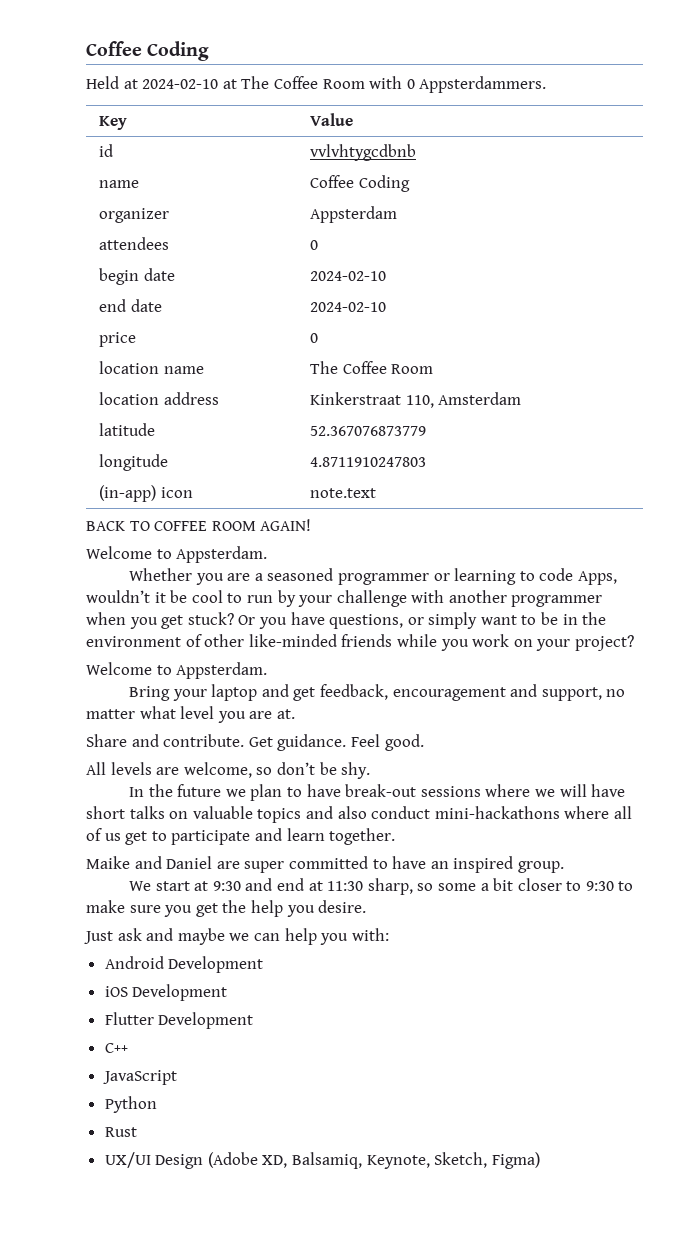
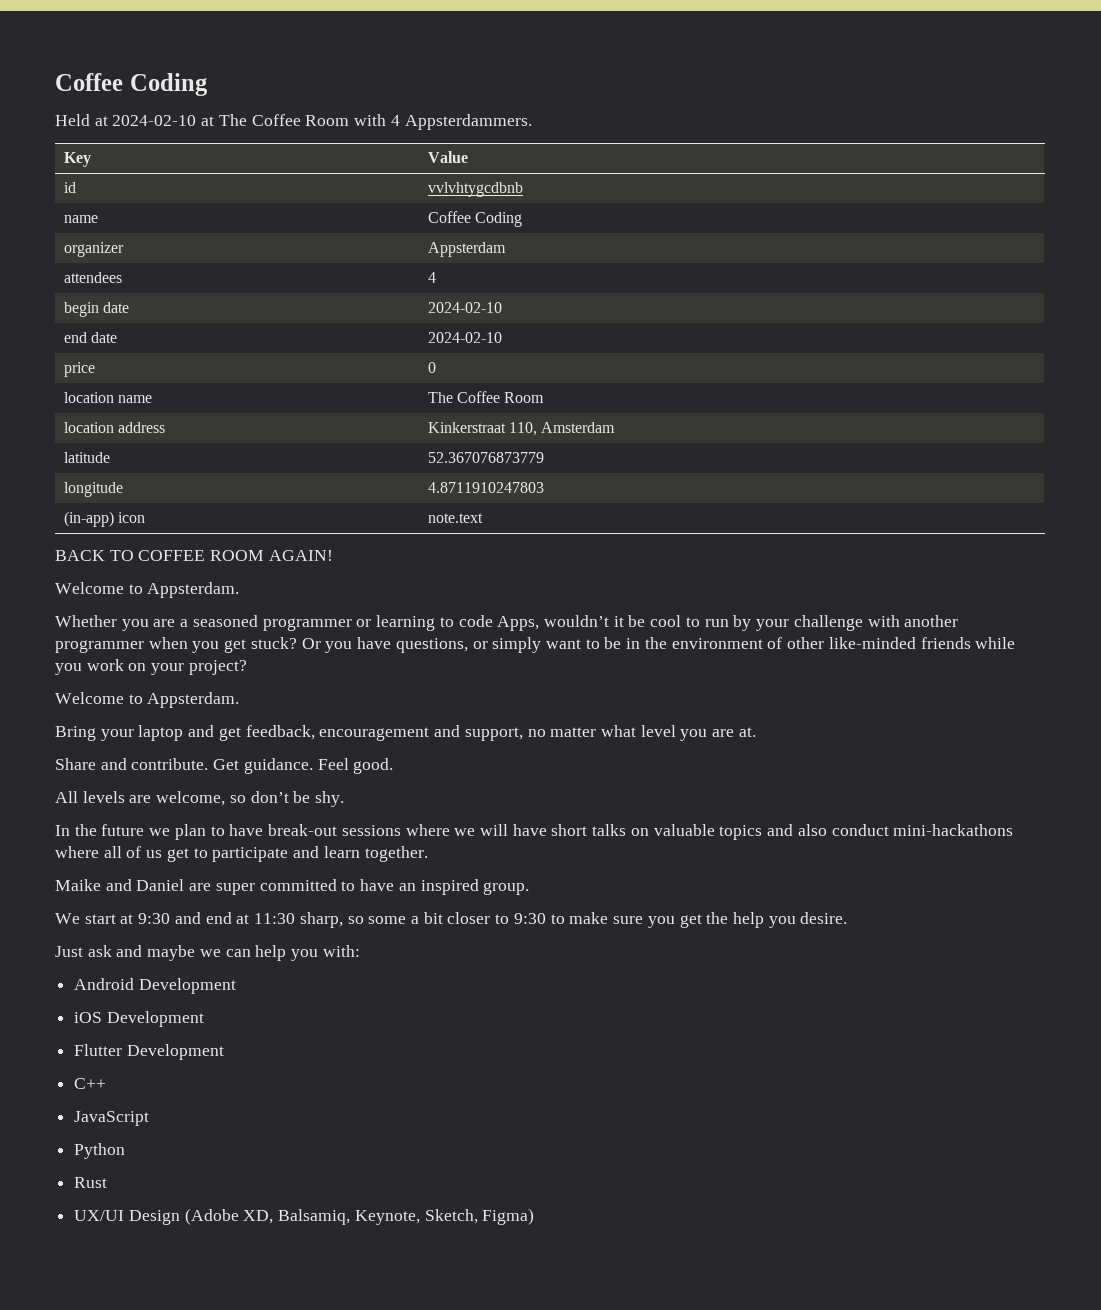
- Held at 2024-02-10 at The Coffee Room with 0 Appsterdammers.
+ Held at 2024-02-10 at The Coffee Room with 4 Appsterdammers.
- attendees | 0
+ attendees | 4

